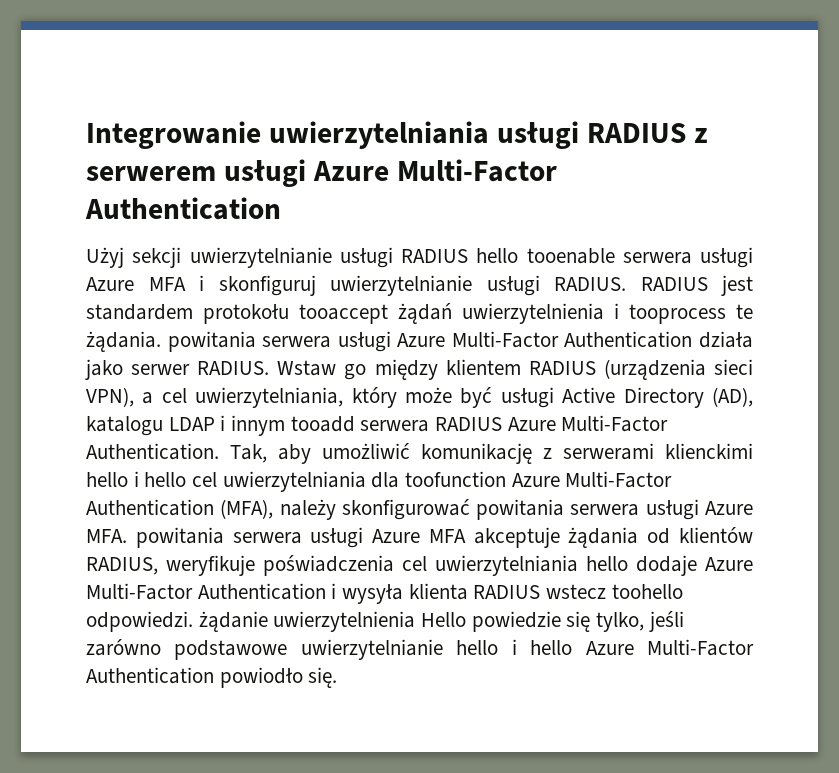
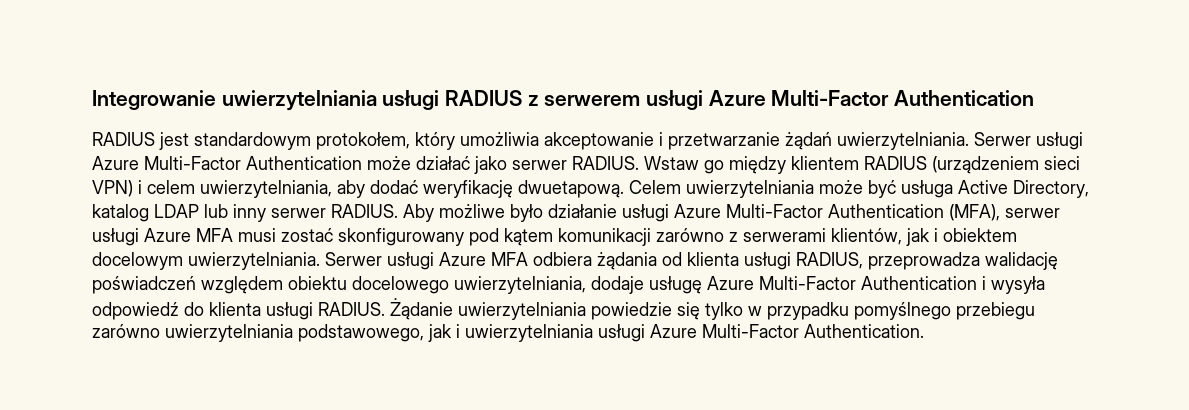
- Użyj sekcji uwierzytelnianie usługi RADIUS hello tooenable serwera usługi Azure MFA i skonfiguruj uwierzytelnianie usługi RADIUS. RADIUS jest standardem protokołu tooaccept żądań uwierzytelnienia i tooprocess te żądania. powitania serwera usługi Azure Multi-Factor Authentication działa jako serwer RADIUS.
+ RADIUS jest standardowym protokołem, który umożliwia akceptowanie i przetwarzanie żądań uwierzytelniania. Serwer usługi Azure Multi-Factor Authentication może działać jako serwer RADIUS.
- Wstaw go między klientem RADIUS (urządzenia sieci VPN), a cel uwierzytelniania, który może być usługi Active Directory (AD), katalogu LDAP i innym tooadd serwera RADIUS Azure Multi-Factor Authentication. Tak, aby umożliwić komunikację z serwerami klienckimi hello i hello cel uwierzytelniania dla toofunction Azure Multi-Factor Authentication (MFA), należy skonfigurować powitania serwera usługi Azure MFA. powitania serwera usługi Azure MFA akceptuje żądania od klientów RADIUS, weryfikuje poświadczenia cel uwierzytelniania hello dodaje Azure Multi-Factor Authentication i wysyła klienta RADIUS wstecz toohello odpowiedzi. żądanie uwierzytelnienia Hello powiedzie się tylko, jeśli zarówno podstawowe uwierzytelnianie hello i hello Azure Multi-Factor Authentication powiodło się.
+ Wstaw go między klientem RADIUS (urządzeniem sieci VPN) i celem uwierzytelniania, aby dodać weryfikację dwuetapową. Celem uwierzytelniania może być usługa Active Directory, katalog LDAP lub inny serwer RADIUS. Aby możliwe było działanie usługi Azure Multi-Factor Authentication (MFA), serwer usługi Azure MFA musi zostać skonfigurowany pod kątem komunikacji zarówno z serwerami klientów, jak i obiektem docelowym uwierzytelniania. Serwer usługi Azure MFA odbiera żądania od klienta usługi RADIUS, przeprowadza walidację poświadczeń względem obiektu docelowego uwierzytelniania, dodaje usługę Azure Multi-Factor Authentication i wysyła odpowiedź do klienta usługi RADIUS. Żądanie uwierzytelniania powiedzie się tylko w przypadku pomyślnego przebiegu zarówno uwierzytelniania podstawowego, jak i uwierzytelniania usługi Azure Multi-Factor Authentication.

